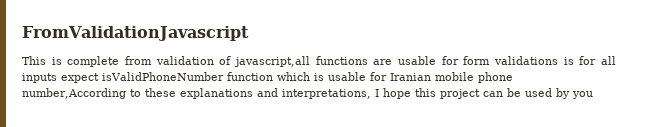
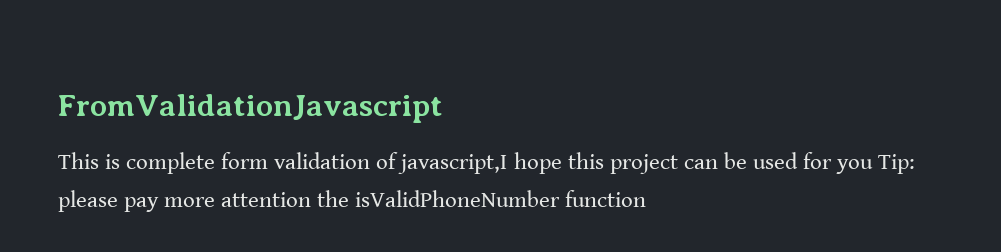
- This is complete from validation of javascript,all functions are usable for form validations is for all inputs expect isValidPhoneNumber function which is usable for Iranian mobile phone number,According to these explanations and interpretations, I hope this project can be used by you
+ This is complete form validation of javascript,I hope this project can be used for you Tip: please pay more attention the isValidPhoneNumber function

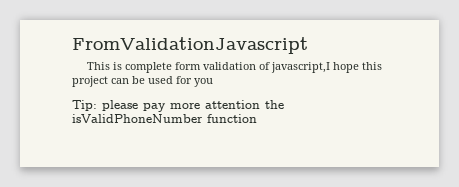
- This is complete form validation of javascript,I hope this project can be used for you Tip: please pay more attention the isValidPhoneNumber function
+ This is complete form validation of javascript,I hope this project can be used for you
+ Tip: please pay more attention the isValidPhoneNumber function

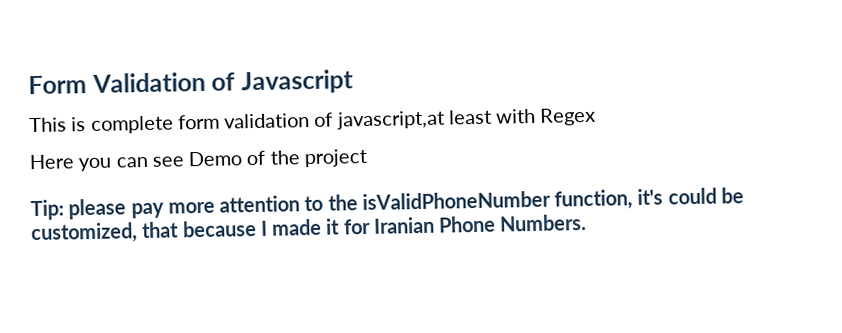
- FromValidationJavascript
+ Form Validation of Javascript
- This is complete form validation of javascript,I hope this project can be used for you
+ This is complete form validation of javascript,at least with Regex
+ Here you can see Demo of the project
- Tip: please pay more attention the isValidPhoneNumber function
+ Tip: please pay more attention to the isValidPhoneNumber function, it's could be customized, that because I made it for Iranian Phone Numbers.

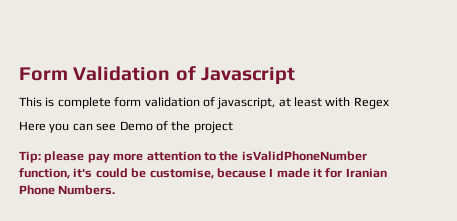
- This is complete form validation of javascript,at least with Regex
+ This is complete form validation of javascript, at least with Regex
- Tip: please pay more attention to the isValidPhoneNumber function, it's could be customized, that because I made it for Iranian Phone Numbers.
+ Tip: please pay more attention to the isValidPhoneNumber function, it's could be customise, because I made it for Iranian Phone Numbers.

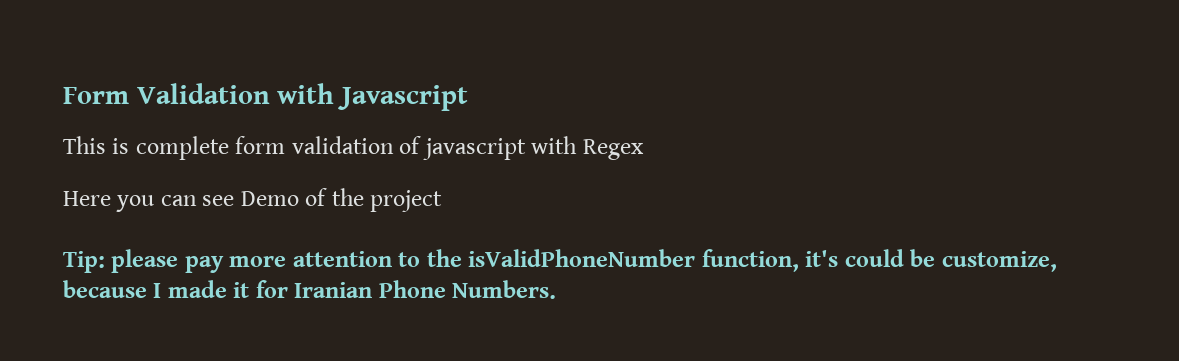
- Form Validation of Javascript
+ Form Validation with Javascript
- This is complete form validation of javascript, at least with Regex
+ This is complete form validation of javascript with Regex
- Tip: please pay more attention to the isValidPhoneNumber function, it's could be customise, because I made it for Iranian Phone Numbers.
+ Tip: please pay more attention to the isValidPhoneNumber function, it's could be customize, because I made it for Iranian Phone Numbers.

